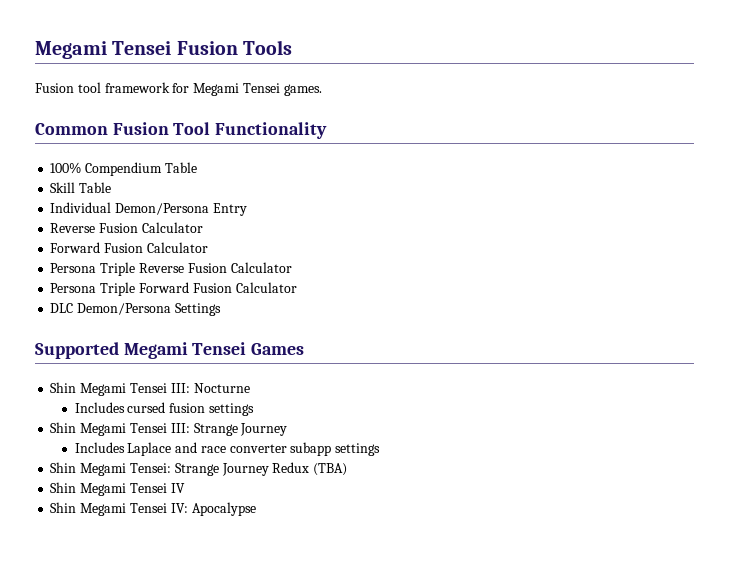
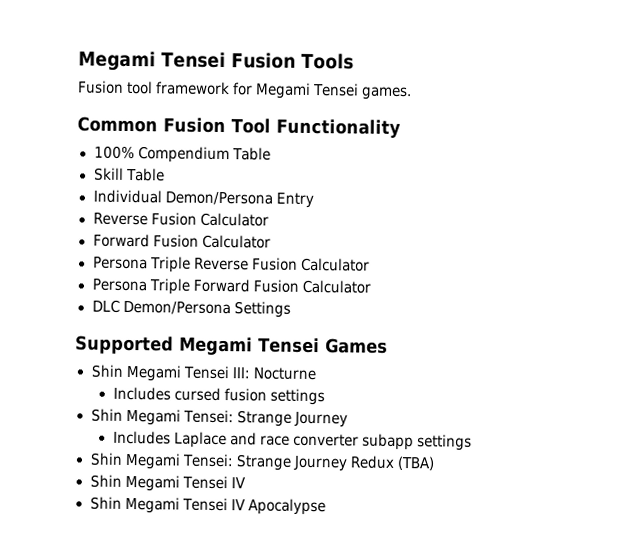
  Includes cursed fusion settings
- Shin Megami Tensei III: Strange Journey
+ Shin Megami Tensei: Strange Journey
- Shin Megami Tensei IV: Apocalypse
+ Shin Megami Tensei IV Apocalypse

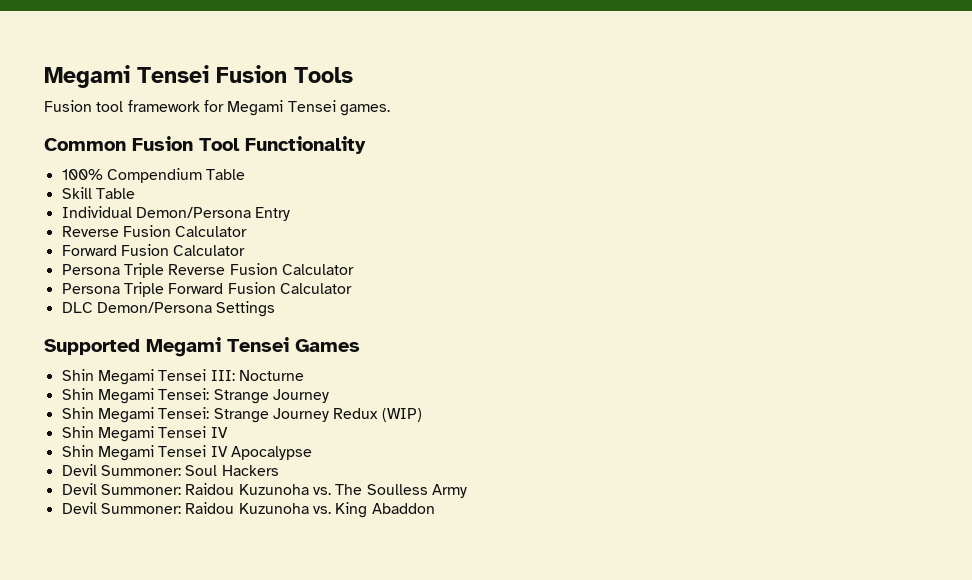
  Shin Megami Tensei III: Nocturne
- Includes cursed fusion settings
  Shin Megami Tensei: Strange Journey
- Includes Laplace and race converter subapp settings
- Shin Megami Tensei: Strange Journey Redux (TBA)
+ Shin Megami Tensei: Strange Journey Redux (WIP)
+ Devil Summoner: Soul Hackers
+ Devil Summoner: Raidou Kuzunoha vs. The Soulless Army
+ Devil Summoner: Raidou Kuzunoha vs. King Abaddon

